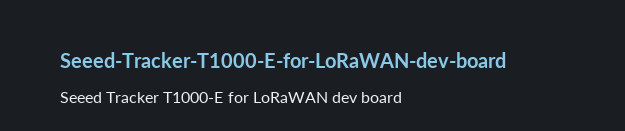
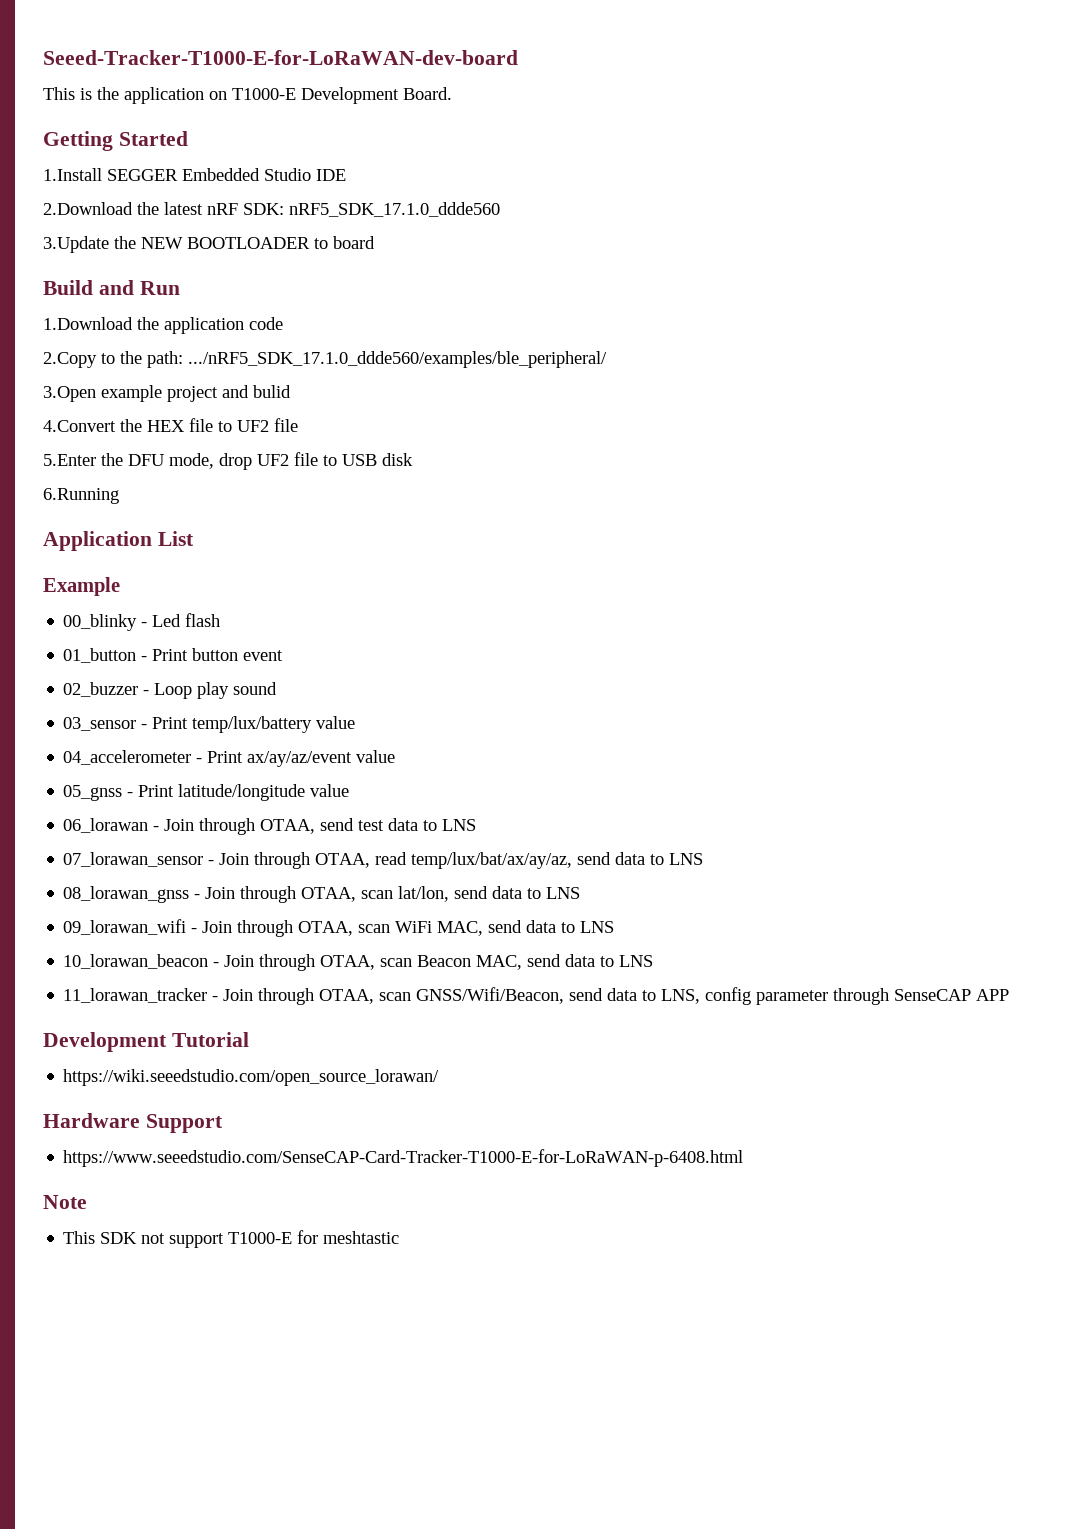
- Seeed Tracker T1000-E for LoRaWAN dev board
+ This is the application on T1000-E Development Board.
+ Getting Started
+ 1.Install SEGGER Embedded Studio IDE
+ 2.Download the latest nRF SDK: nRF5_SDK_17.1.0_ddde560
+ 3.Update the NEW BOOTLOADER to board
+ Build and Run
+ 1.Download the application code
+ 2.Copy to the path: .../nRF5_SDK_17.1.0_ddde560/examples/ble_peripheral/
+ 3.Open example project and bulid
+ 4.Convert the HEX file to UF2 file
+ 5.Enter the DFU mode, drop UF2 file to USB disk
+ 6.Running
+ Application List
+ Example
+ 00_blinky - Led flash
+ 01_button - Print button event
+ 02_buzzer - Loop play sound
+ 03_sensor - Print temp/lux/battery value
+ 04_accelerometer - Print ax/ay/az/event value
+ 05_gnss - Print latitude/longitude value
+ 06_lorawan - Join through OTAA, send test data to LNS
+ 07_lorawan_sensor - Join through OTAA, read temp/lux/bat/ax/ay/az, send data to LNS
+ 08_lorawan_gnss - Join through OTAA, scan lat/lon, send data to LNS
+ 09_lorawan_wifi - Join through OTAA, scan WiFi MAC, send data to LNS
+ 10_lorawan_beacon - Join through OTAA, scan Beacon MAC, send data to LNS
+ 11_lorawan_tracker - Join through OTAA, scan GNSS/Wifi/Beacon, send data to LNS, config parameter through SenseCAP APP
+ Development Tutorial
+ https://wiki.seeedstudio.com/open_source_lorawan/
+ Hardware Support
+ https://www.seeedstudio.com/SenseCAP-Card-Tracker-T1000-E-for-LoRaWAN-p-6408.html
+ Note
+ This SDK not support T1000-E for meshtastic

